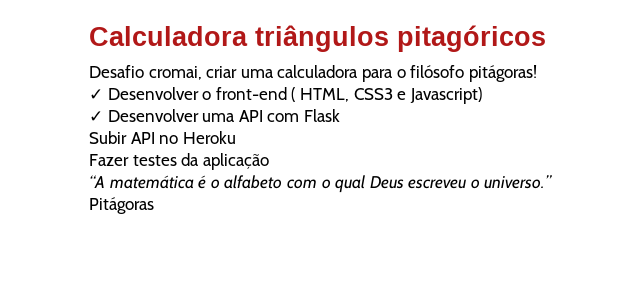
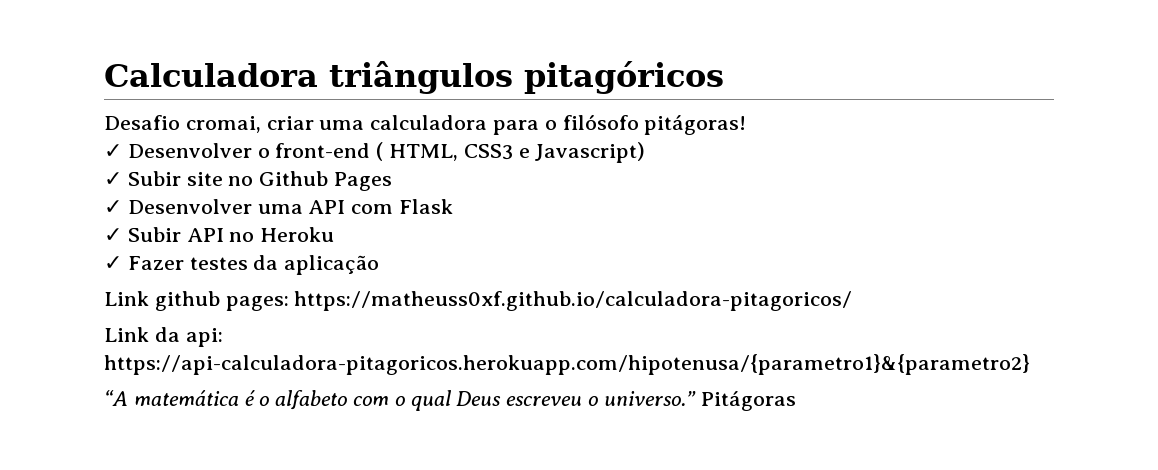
+ ✓ Subir site no Github Pages
- Subir API no Heroku
+ ✓ Subir API no Heroku
- Fazer testes da aplicação
+ ✓ Fazer testes da aplicação
+ Link github pages: https://matheuss0xf.github.io/calculadora-pitagoricos/
+ Link da api: https://api-calculadora-pitagoricos.herokuapp.com/hipotenusa/{parametro1}&{parametro2}

